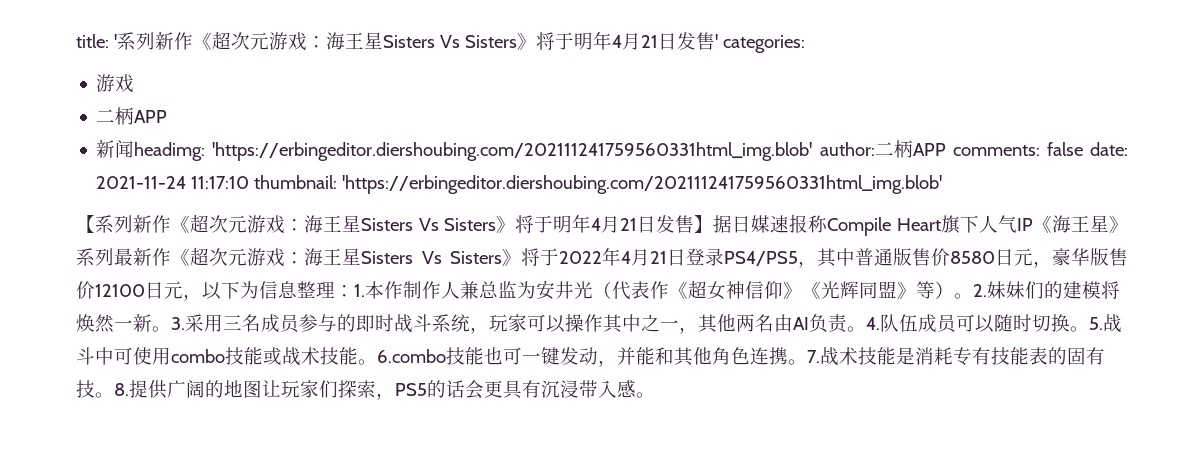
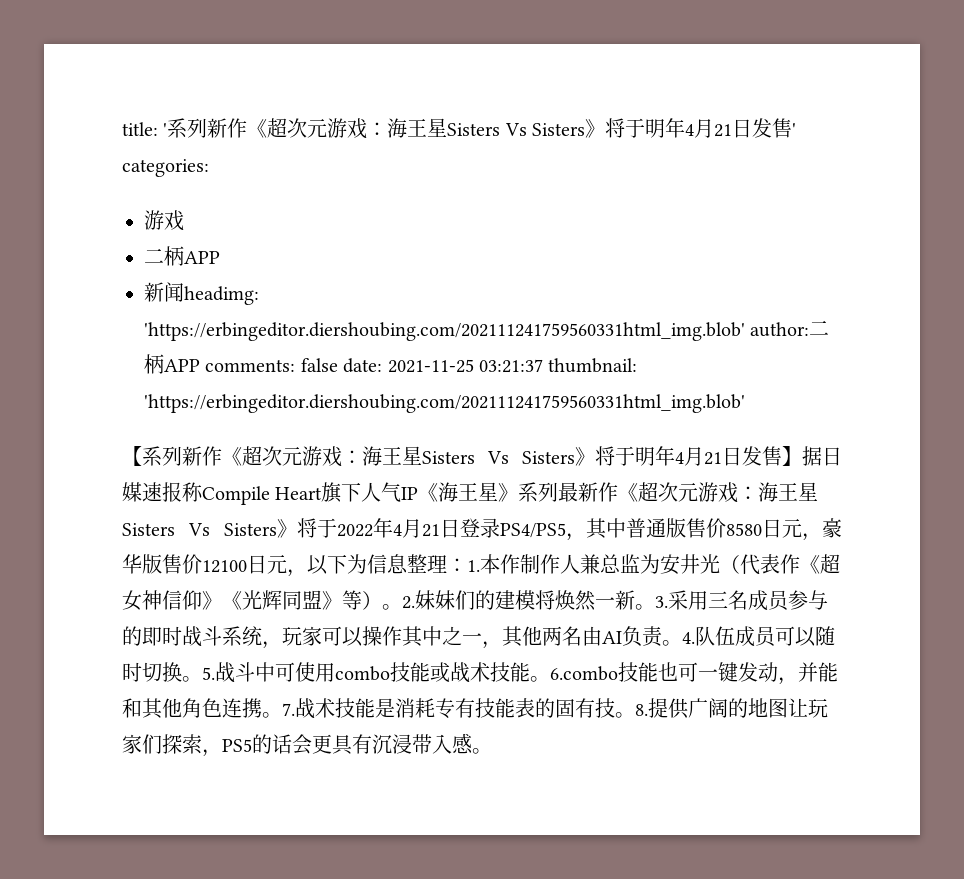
- 新闻headimg: 'https://erbingeditor.diershoubing.com/202111241759560331html_img.blob' author:二柄APP comments: false date: 2021-11-24 11:17:10 thumbnail: 'https://erbingeditor.diershoubing.com/202111241759560331html_img.blob'
+ 新闻headimg: 'https://erbingeditor.diershoubing.com/202111241759560331html_img.blob' author:二柄APP comments: false date: 2021-11-25 03:21:37 thumbnail: 'https://erbingeditor.diershoubing.com/202111241759560331html_img.blob'

